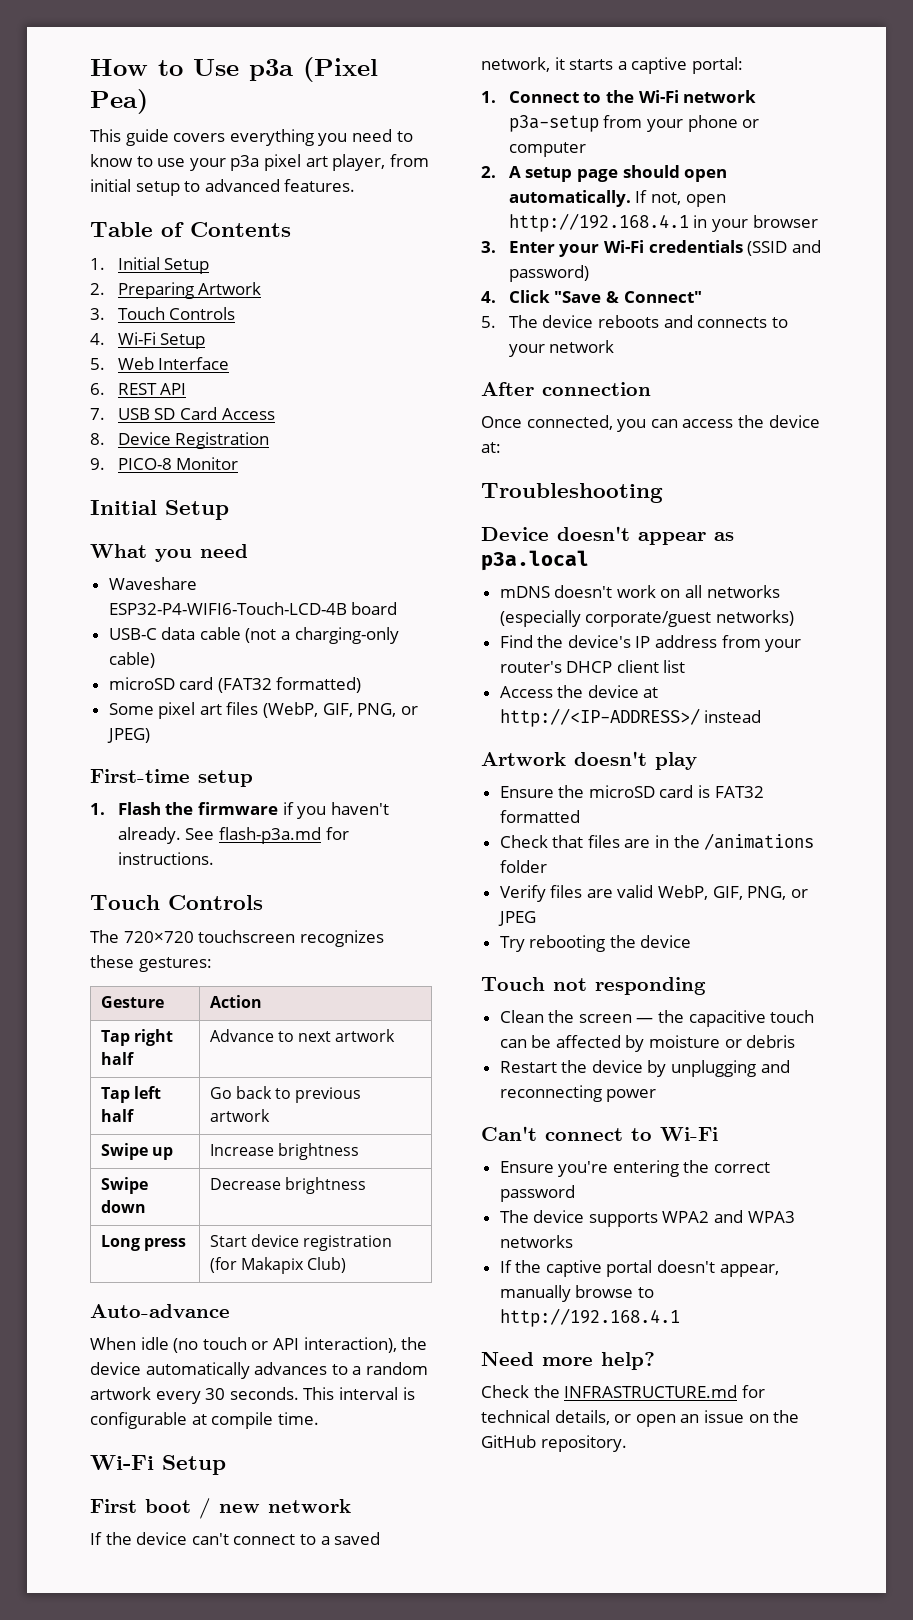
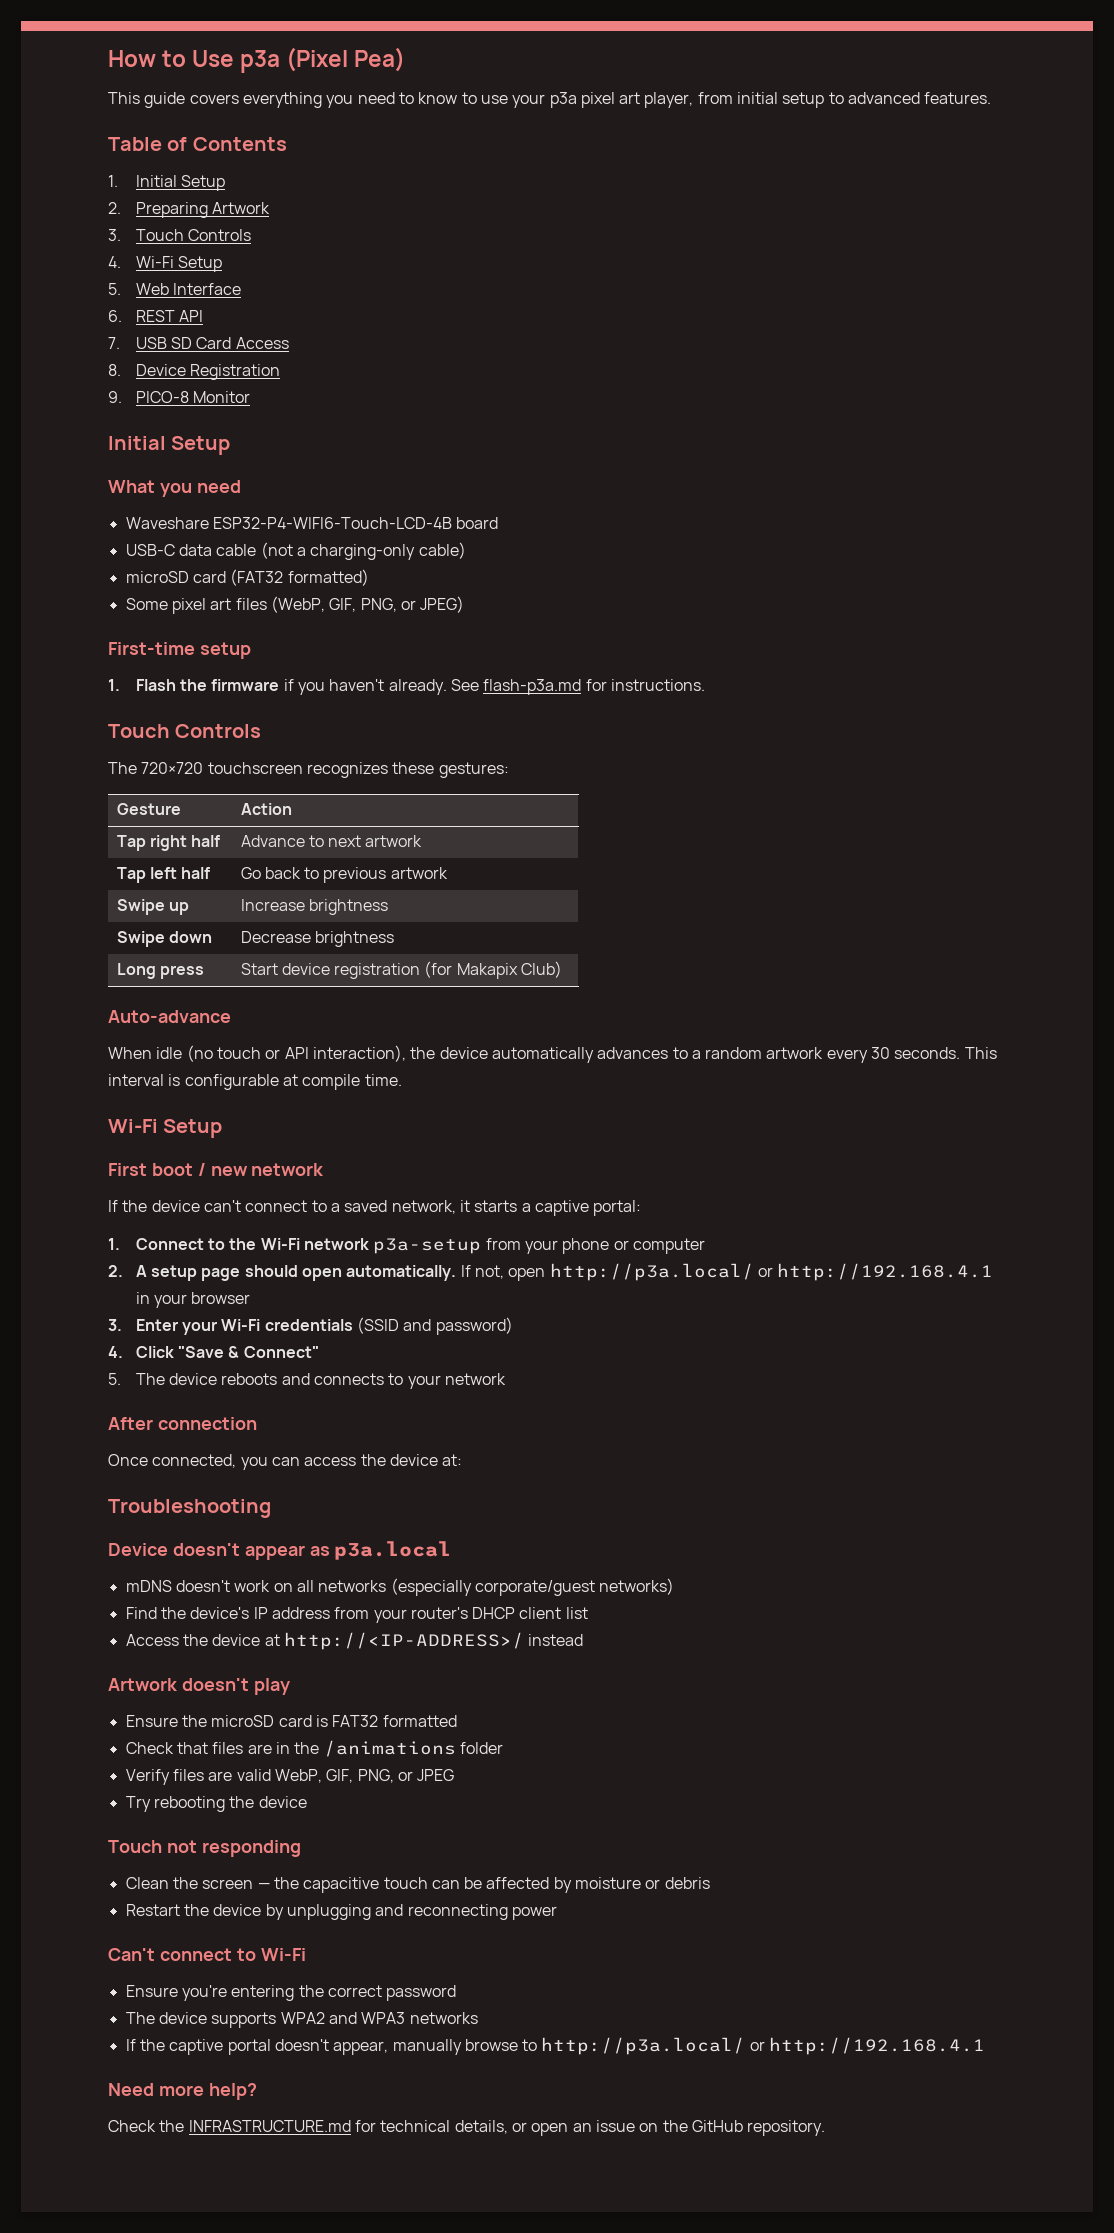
- If not, open http://192.168.4.1 in your browser
+ If not, open http://p3a.local/ or http://192.168.4.1 in your browser
- If the captive portal doesn't appear, manually browse to http://192.168.4.1
+ If the captive portal doesn't appear, manually browse to http://p3a.local/ or http://192.168.4.1

